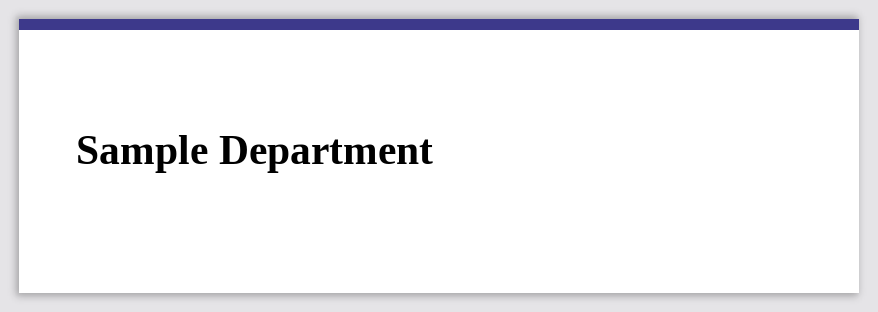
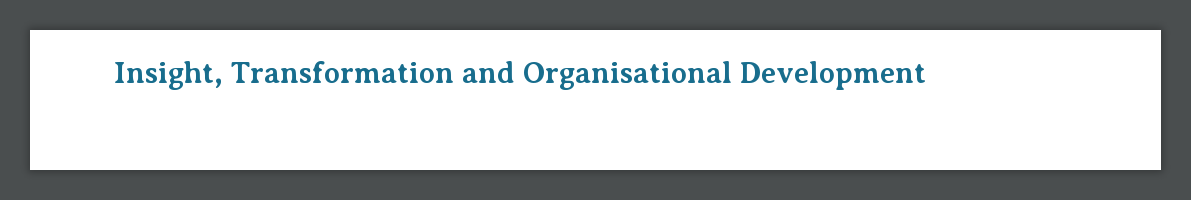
- Sample Department
+ Insight, Transformation and Organisational Development

